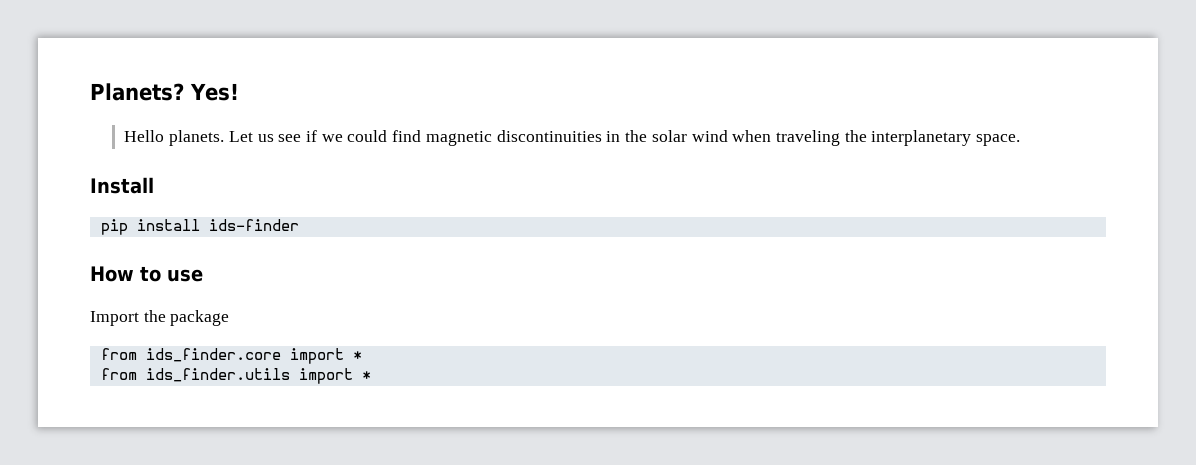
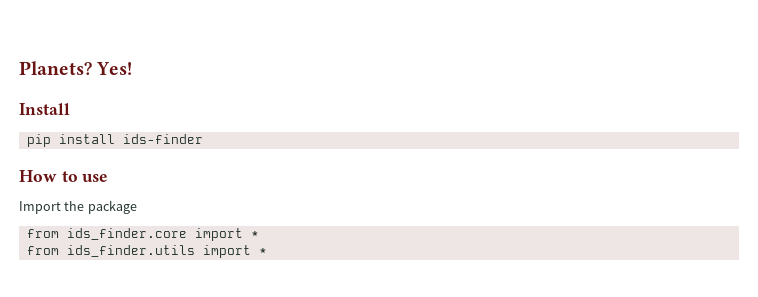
- Hello planets. Let us see if we could find magnetic discontinuities in the solar wind when traveling the interplanetary space.

